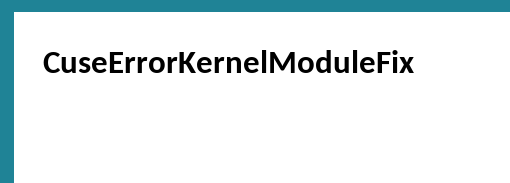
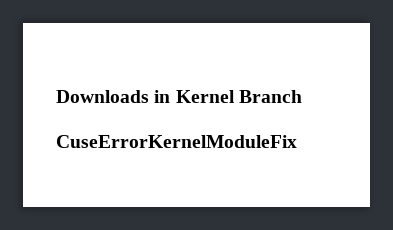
+ Downloads in Kernel Branch

